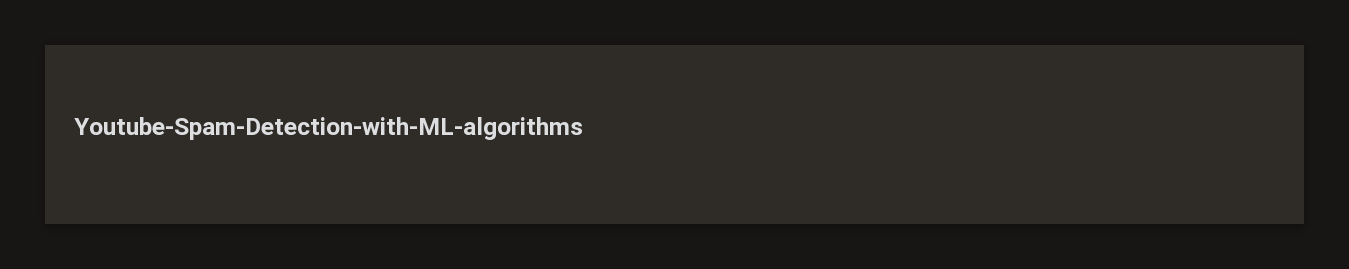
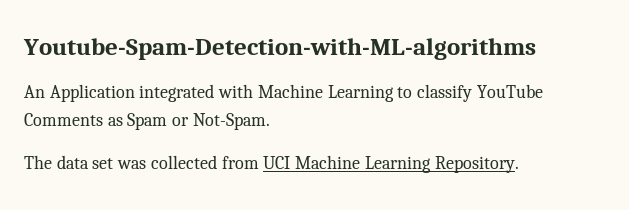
+ An Application integrated with Machine Learning to classify YouTube Comments as Spam or Not-Spam.
+ The data set was collected from UCI Machine Learning Repository.

